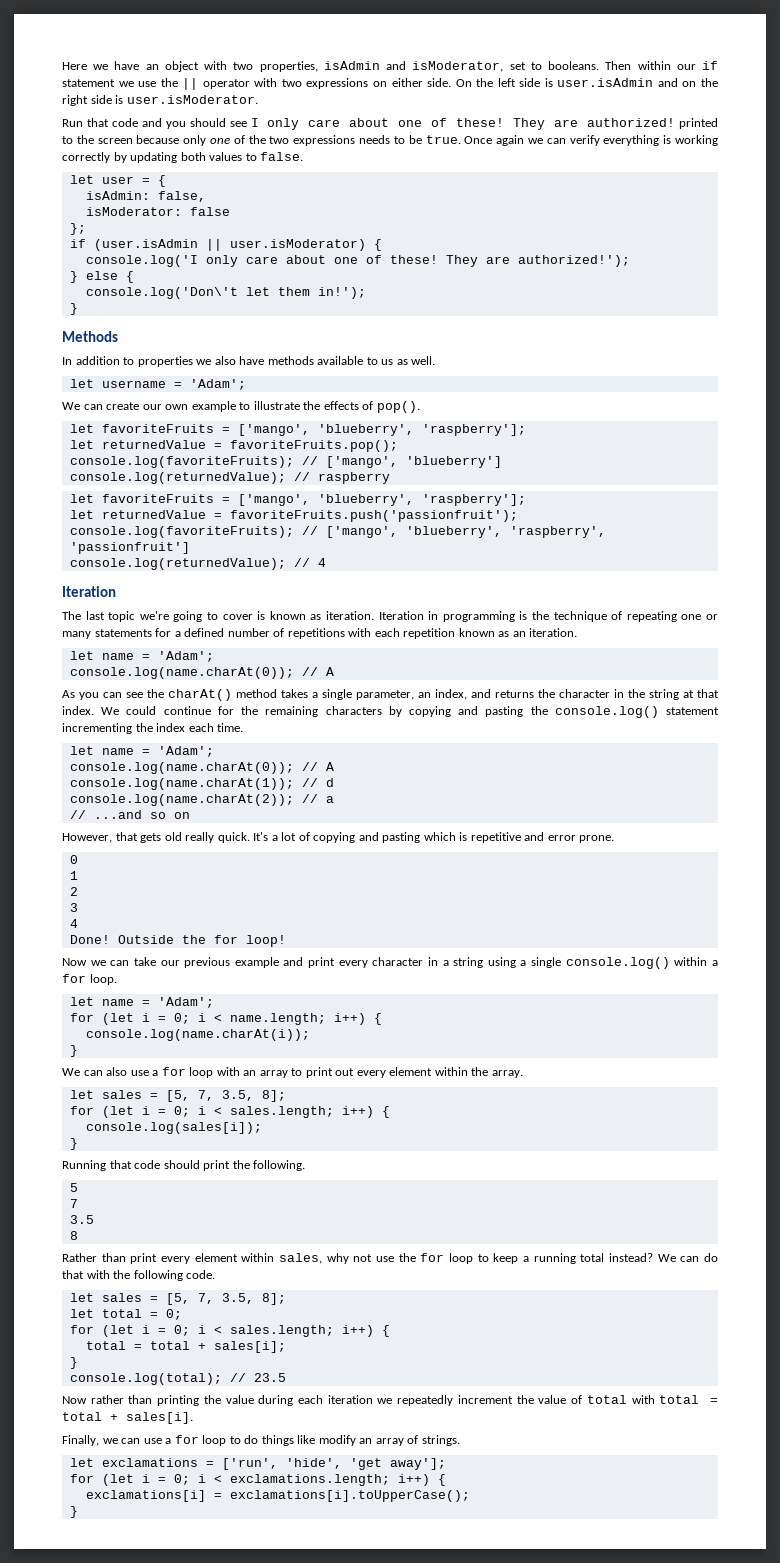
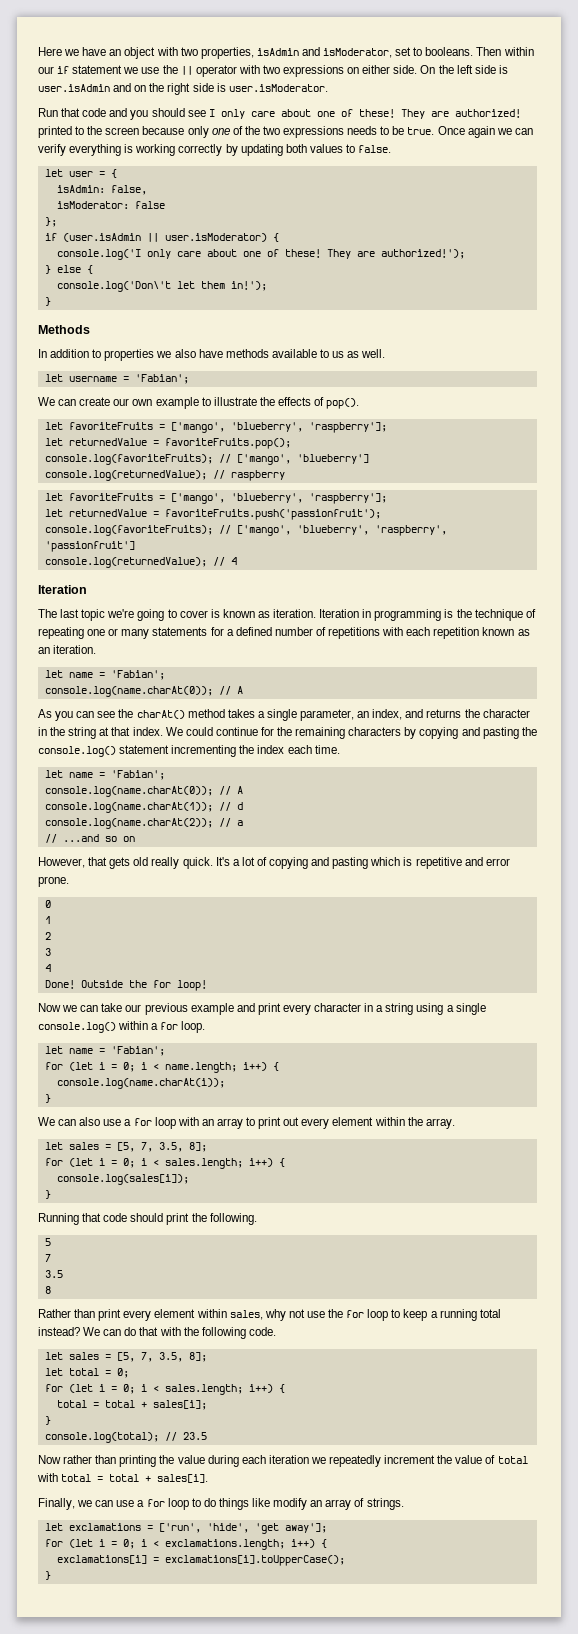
- let username = 'Adam';
+ let username = 'Fabian';
  Iteration in programming is the technique of repeating one or many statements for a defined number of repetitions with each repetition known as an iteration.
- let name = 'Adam';
+ let name = 'Fabian';
  We could continue for the remaining characters by copying and pasting the console.log() statement incrementing the index each time.
- let name = 'Adam';
+ let name = 'Fabian';
  Now we can take our previous example and print every character in a string using a single console.log() within a for loop.
- let name = 'Adam';
+ let name = 'Fabian';

